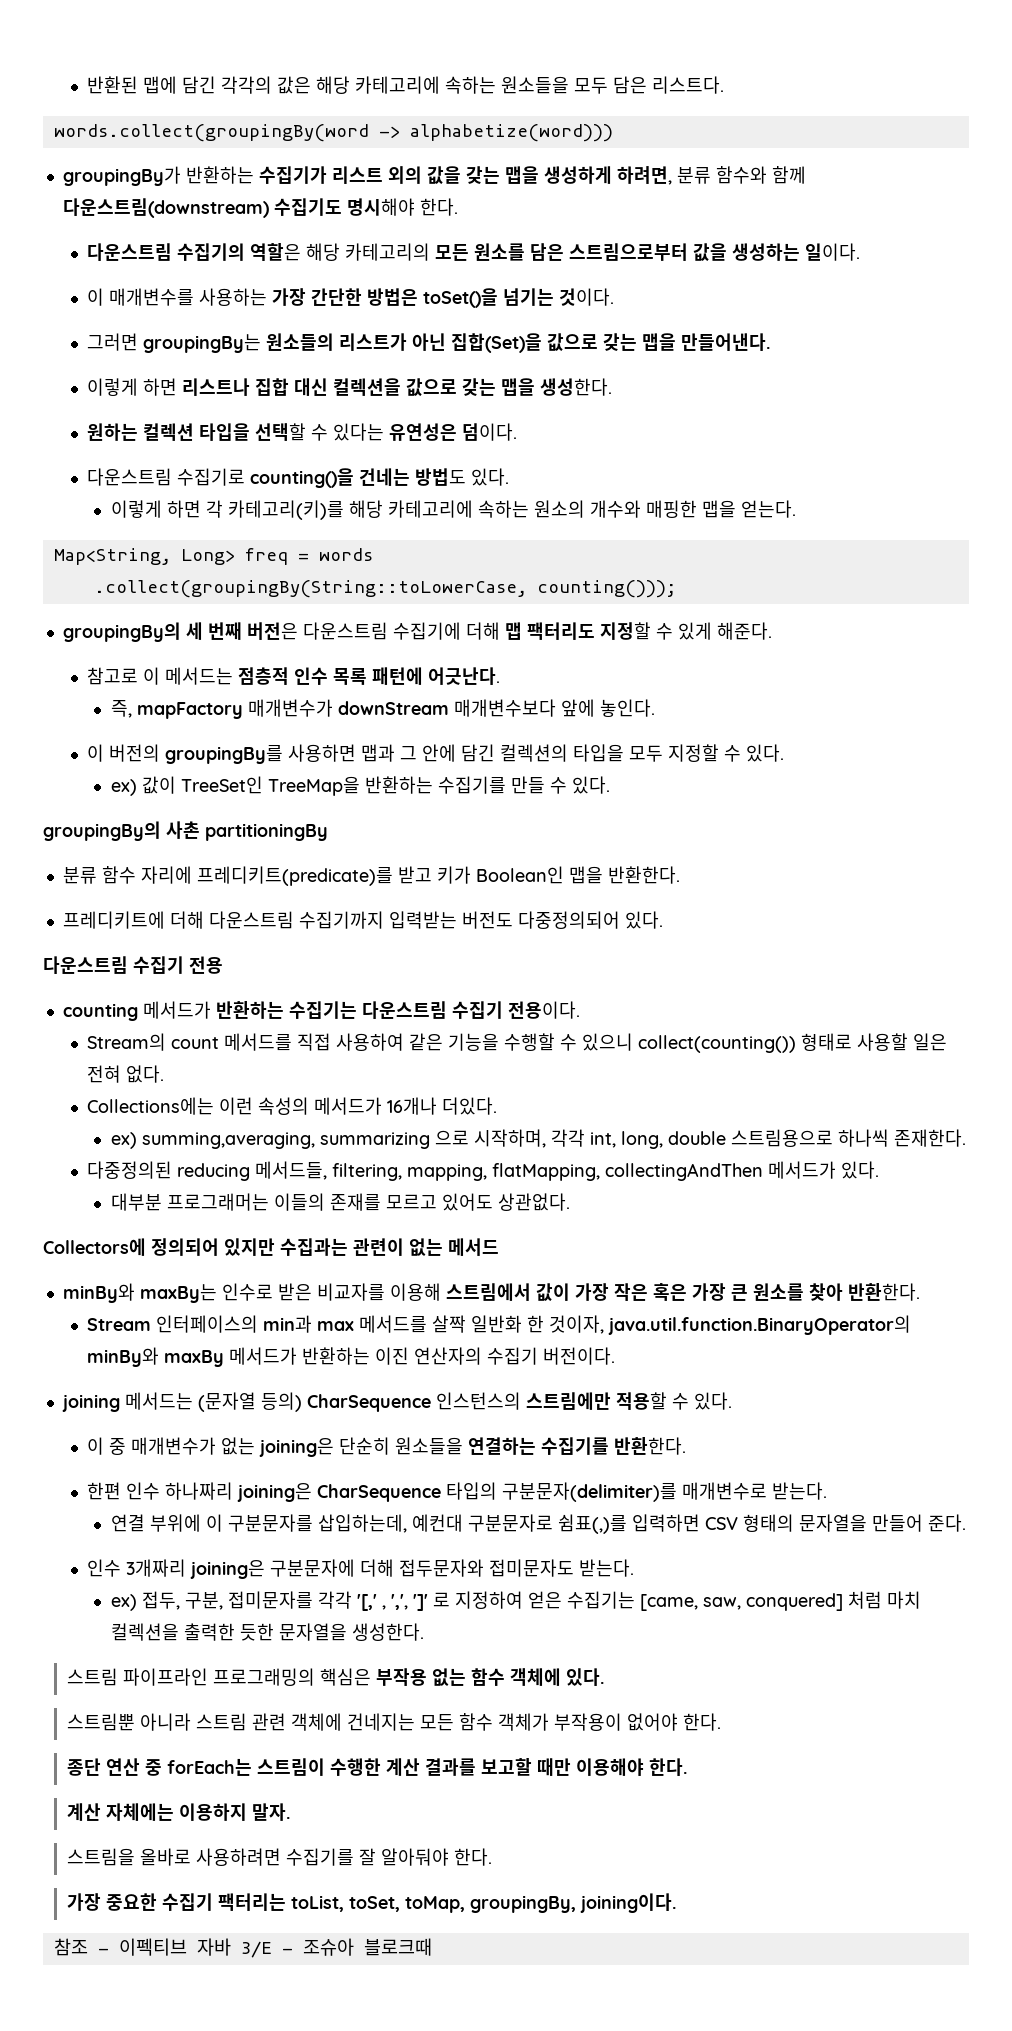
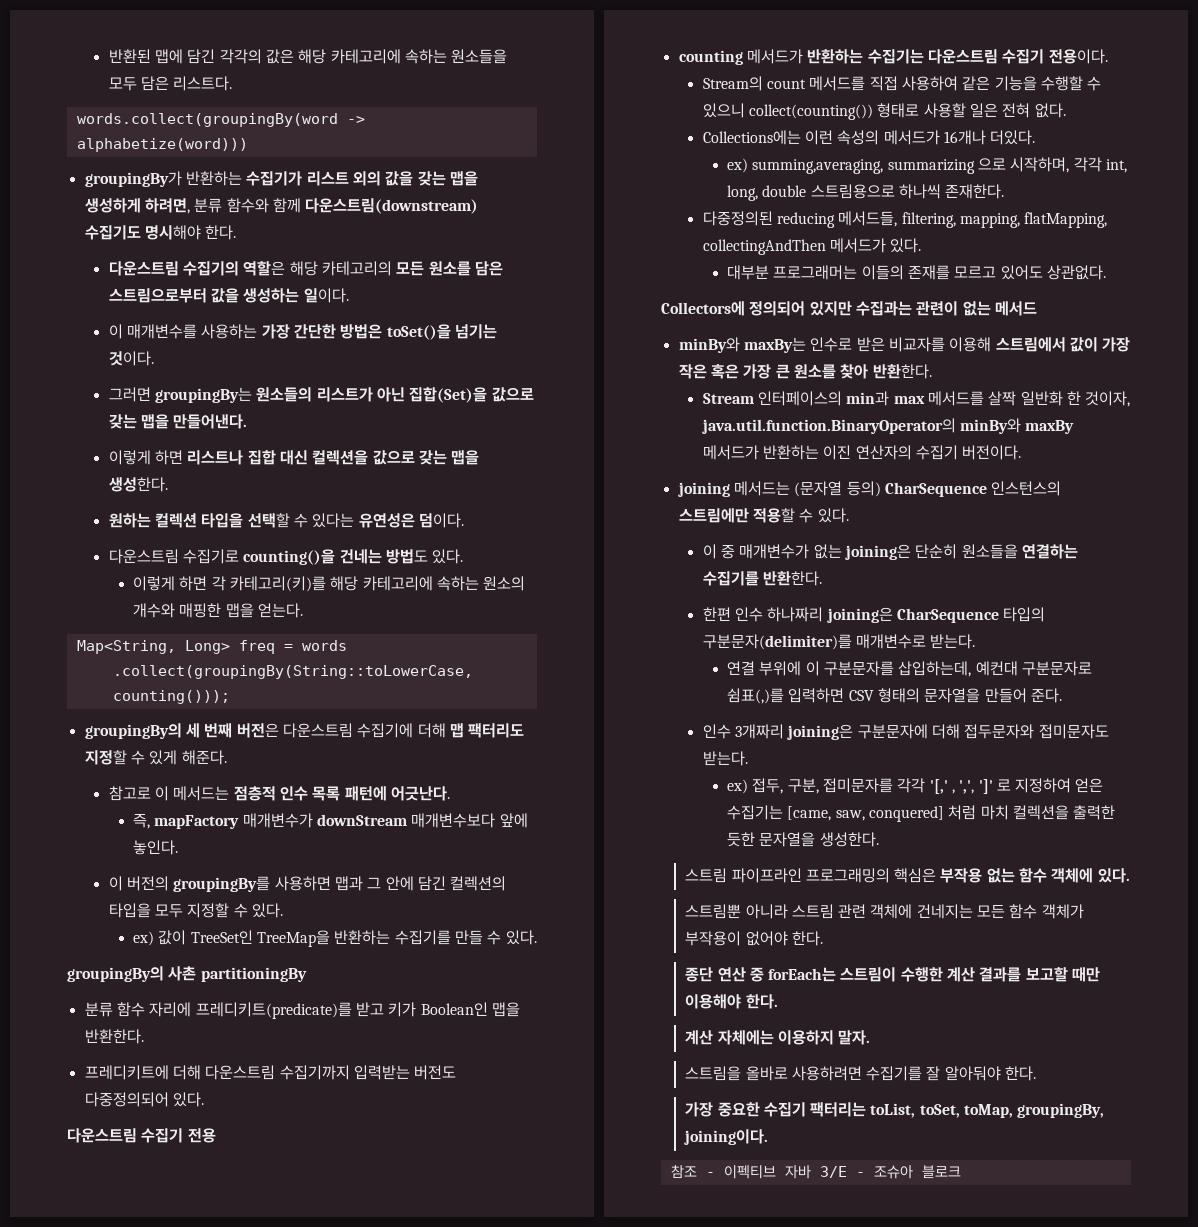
- 참조 - 이펙티브 자바 3/E - 조슈아 블로크때
+ 참조 - 이펙티브 자바 3/E - 조슈아 블로크

